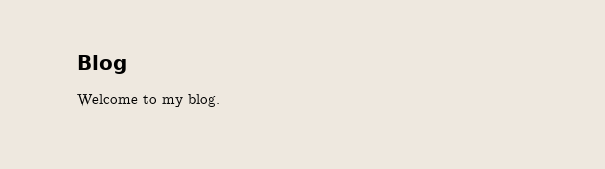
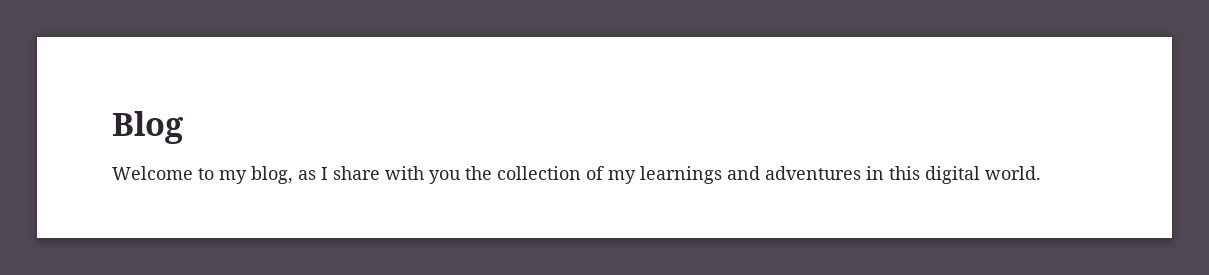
- Welcome to my blog.
+ Welcome to my blog, as I share with you the collection of my learnings and adventures in this digital world.

